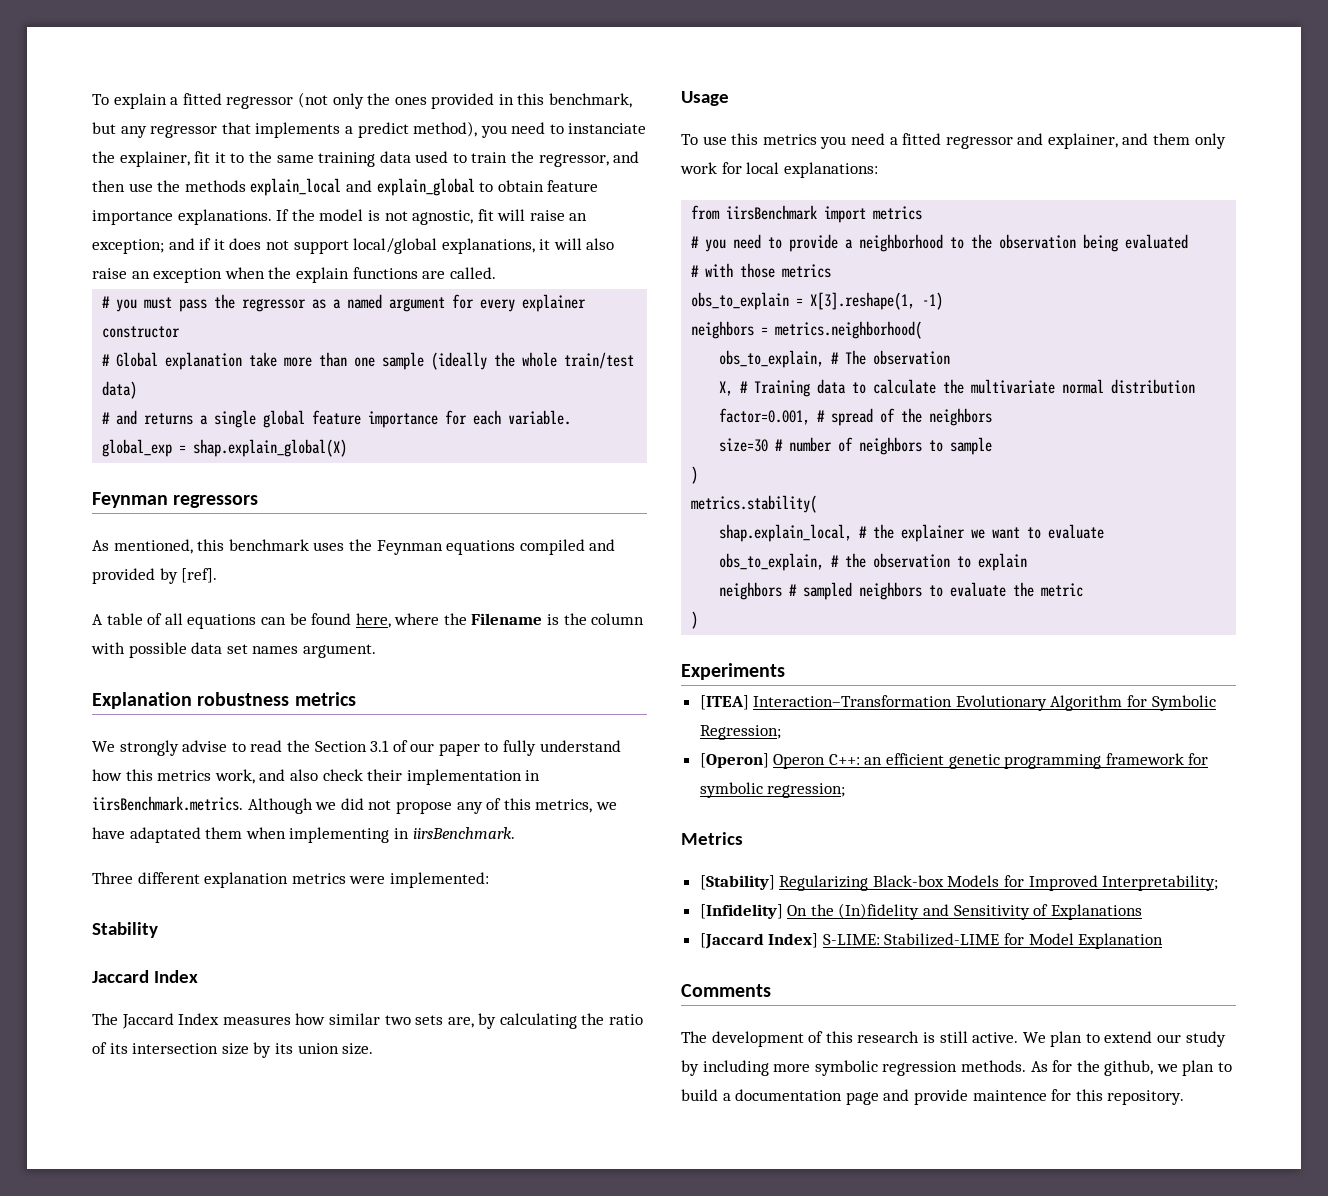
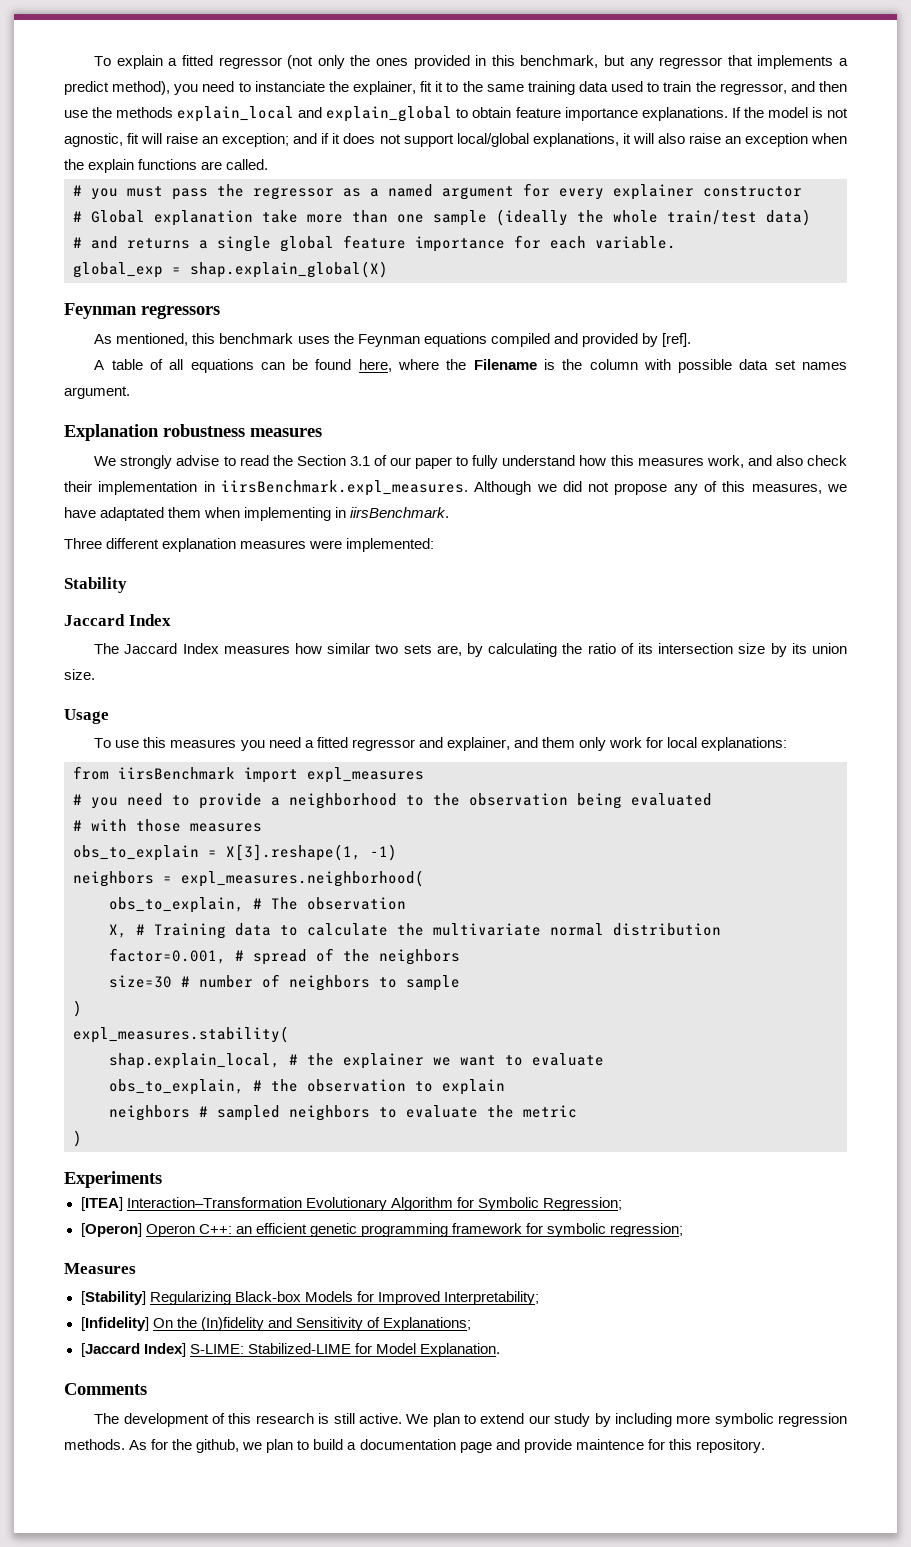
- Explanation robustness metrics
+ Explanation robustness measures
- We strongly advise to read the Section 3.1 of our paper to fully understand how this metrics work, and also check their implementation in iirsBenchmark.metrics. Although we did not propose any of this metrics, we have adaptated them when implementing in iirsBenchmark.
+ We strongly advise to read the Section 3.1 of our paper to fully understand how this measures work, and also check their implementation in iirsBenchmark.expl_measures. Although we did not propose any of this measures, we have adaptated them when implementing in iirsBenchmark.
- Three different explanation metrics were implemented:
+ Three different explanation measures were implemented:
- To use this metrics you need a fitted regressor and explainer, and them only work for local explanations:
+ To use this measures you need a fitted regressor and explainer, and them only work for local explanations:
- from iirsBenchmark import metrics
+ from iirsBenchmark import expl_measures
- # with those metrics
+ # with those measures
- neighbors = metrics.neighborhood(
+ neighbors = expl_measures.neighborhood(
- metrics.stability(
+ expl_measures.stability(
- Metrics
+ Measures
- [Infidelity] On the (In)fidelity and Sensitivity of Explanations
+ [Infidelity] On the (In)fidelity and Sensitivity of Explanations;
- [Jaccard Index] S-LIME: Stabilized-LIME for Model Explanation
+ [Jaccard Index] S-LIME: Stabilized-LIME for Model Explanation.

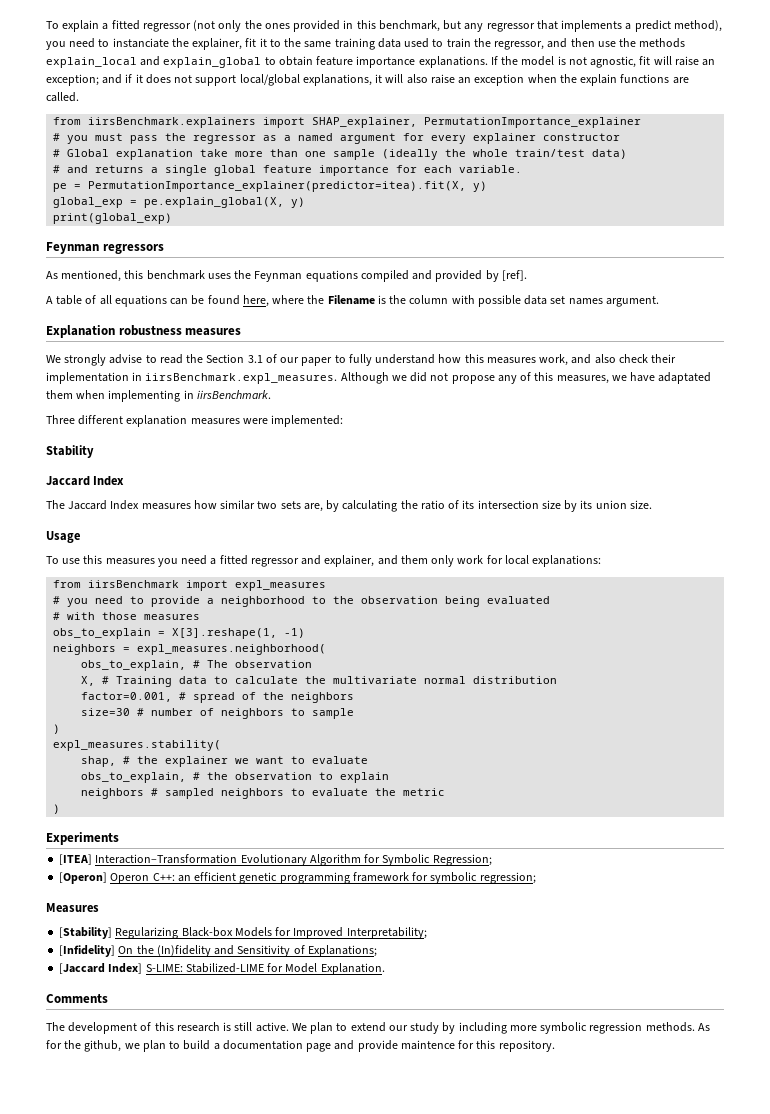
+ from iirsBenchmark.explainers import SHAP_explainer, PermutationImportance_explainer
+ pe = PermutationImportance_explainer(predictor=itea).fit(X, y)
- global_exp = shap.explain_global(X)
+ global_exp = pe.explain_global(X, y)
+ print(global_exp)
- shap.explain_local, # the explainer we want to evaluate
+ shap, # the explainer we want to evaluate

